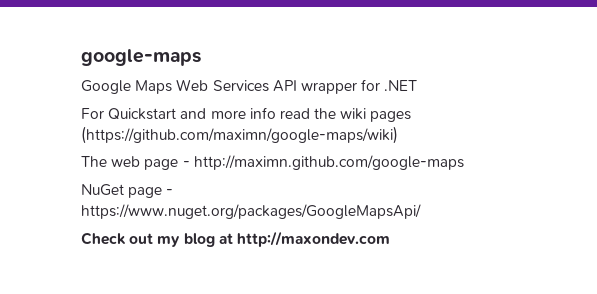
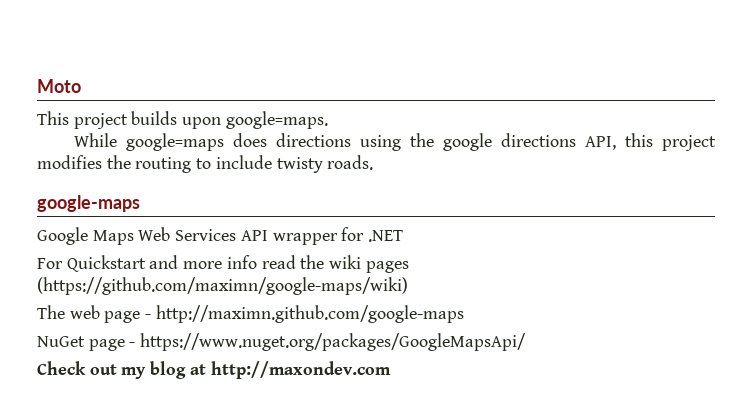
+ Moto
+ This project builds upon google=maps.
+ While google=maps does directions using the google directions API, this project modifies the routing to include twisty roads.

